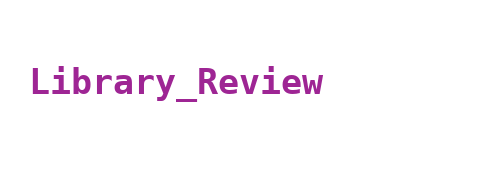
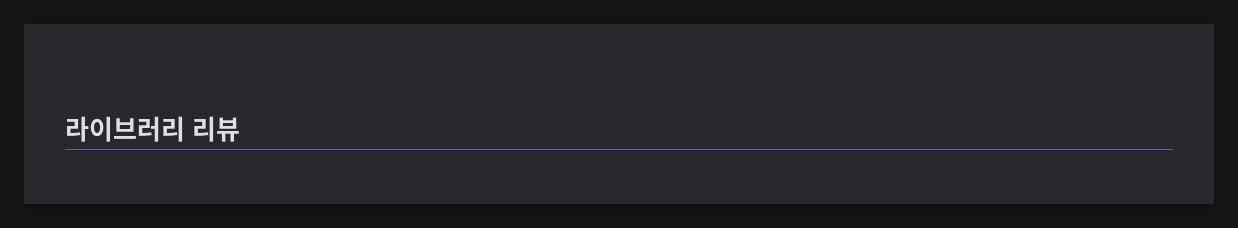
- Library_Review
+ 라이브러리 리뷰

